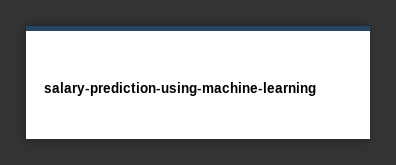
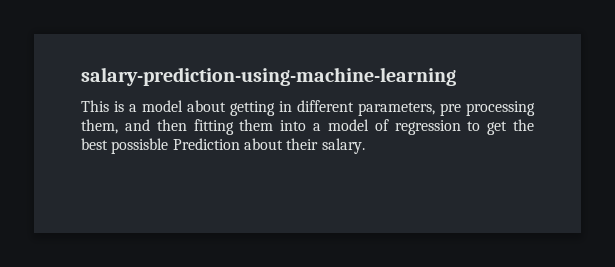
+ This is a model about getting in different parameters, pre processing them, and then fitting them into a model of regression to get the best possisble Prediction about their salary.

